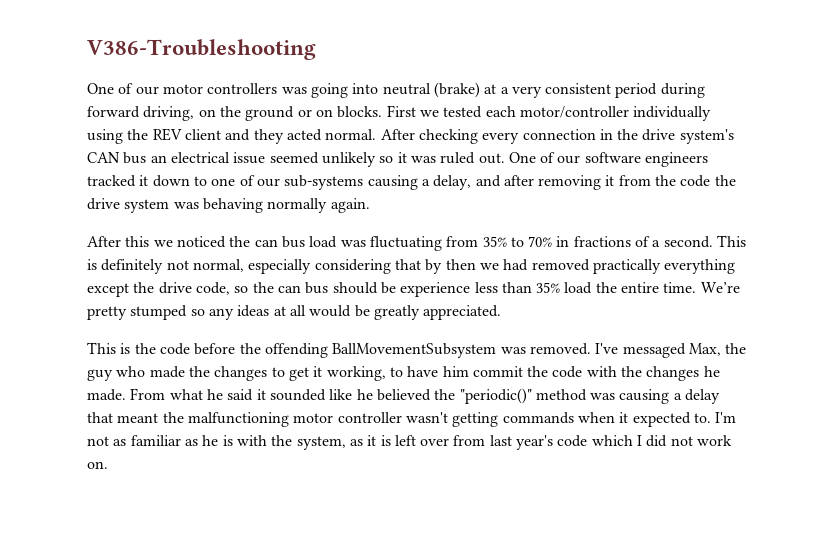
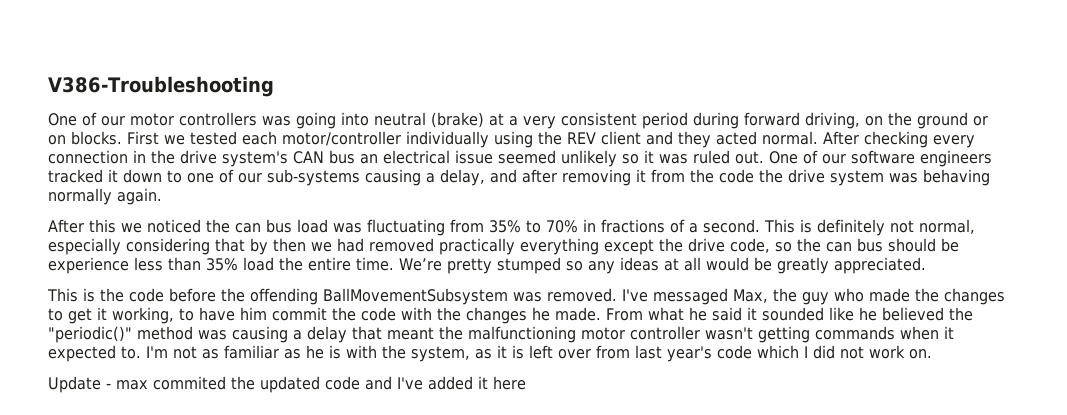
+ Update - max commited the updated code and I've added it here

